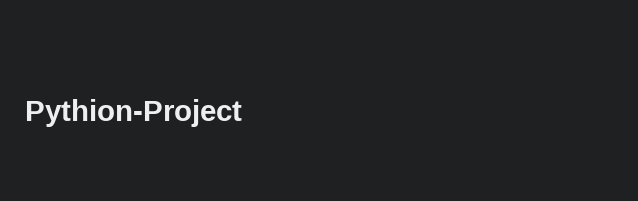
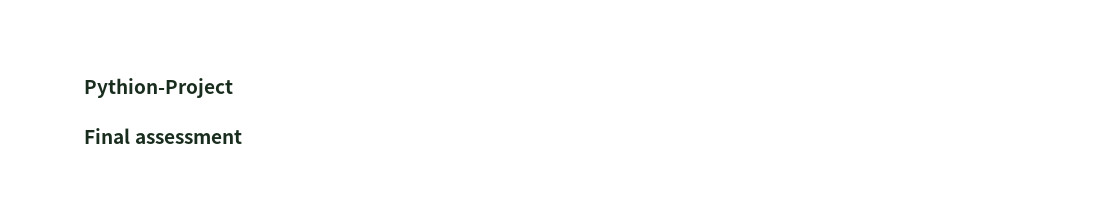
+ Final assessment

